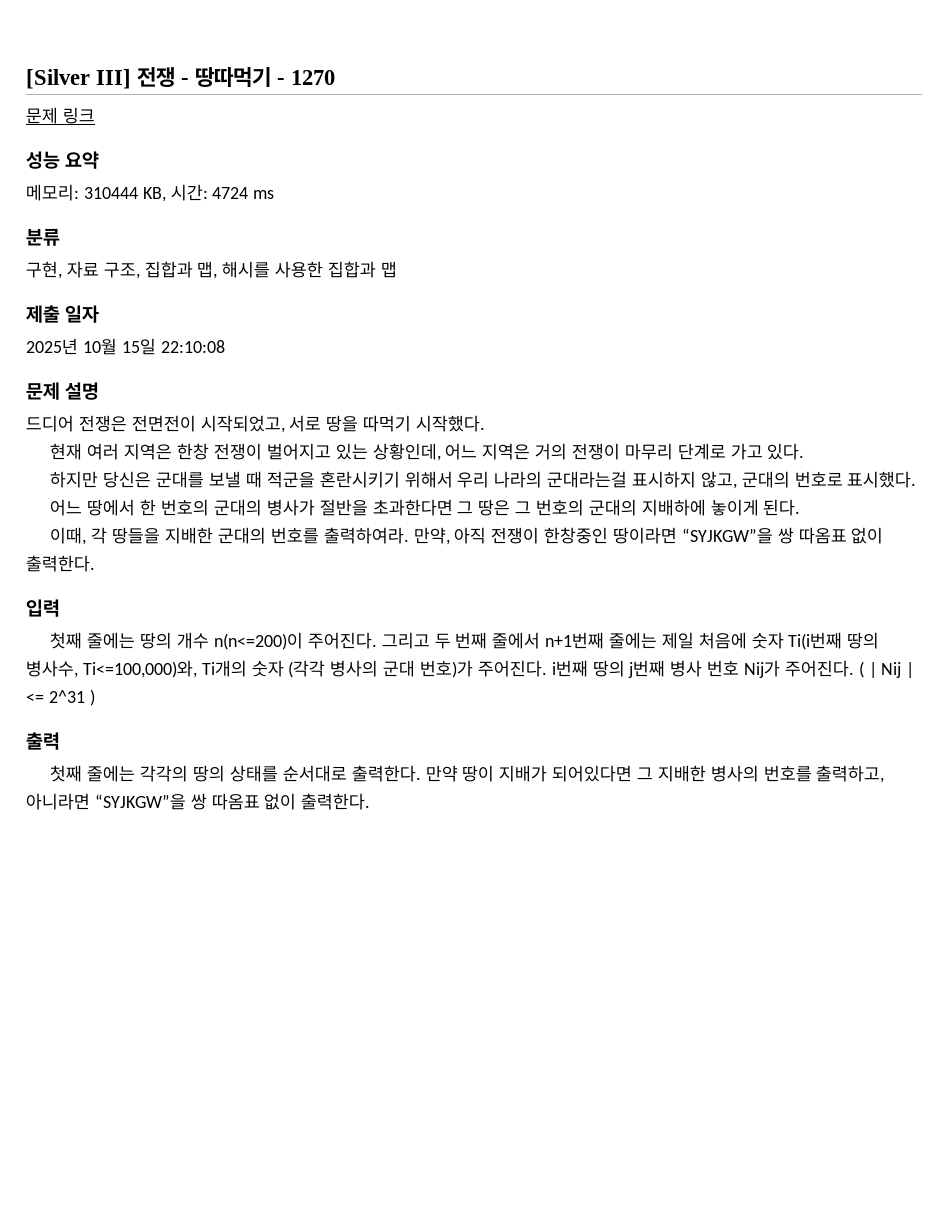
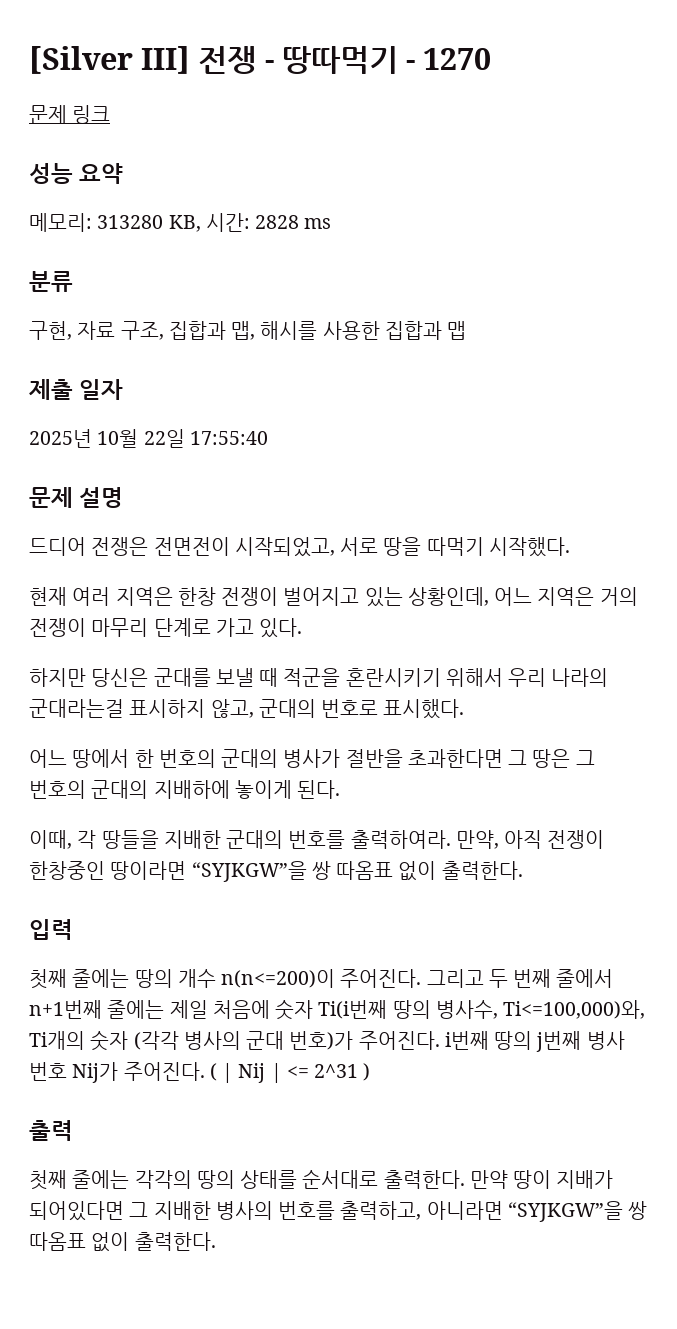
- 메모리: 310444 KB, 시간: 4724 ms
+ 메모리: 313280 KB, 시간: 2828 ms
- 2025년 10월 15일 22:10:08
+ 2025년 10월 22일 17:55:40

